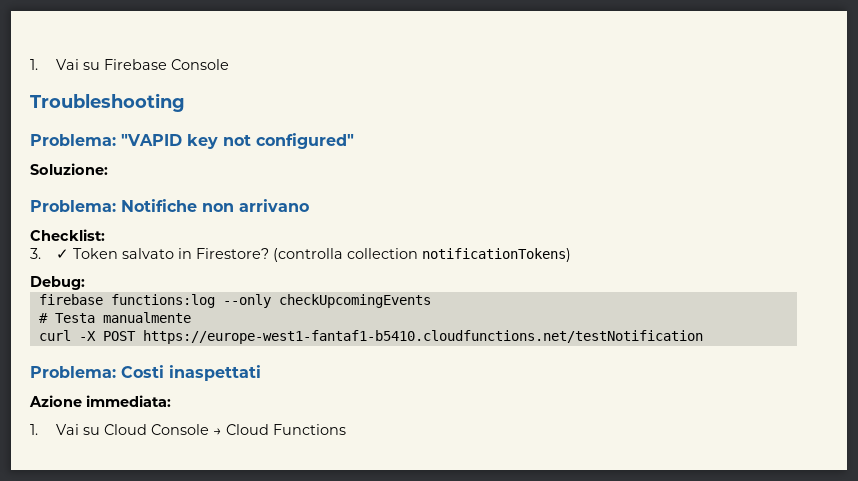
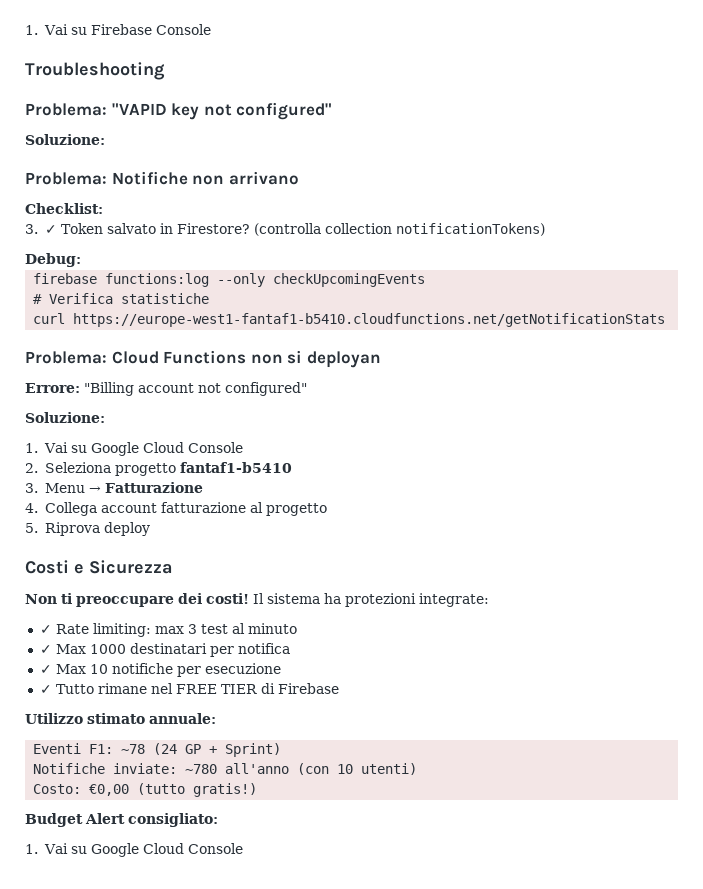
- # Testa manualmente
+ # Verifica statistiche
- curl -X POST https://europe-west1-fantaf1-b5410.cloudfunctions.net/testNotification
- Problema: Costi inaspettati
- Azione immediata:
- 1. Vai su Cloud Console → Cloud Functions
+ curl https://europe-west1-fantaf1-b5410.cloudfunctions.net/getNotificationStats
+ Problema: Cloud Functions non si deployan
+ Errore: "Billing account not configured"
+ Soluzione:
+ 1. Vai su Google Cloud Console
+ 2. Seleziona progetto fantaf1-b5410
+ 3. Menu → Fatturazione
+ 4. Collega account fatturazione al progetto
+ 5. Riprova deploy
+ Costi e Sicurezza
+ Non ti preoccupare dei costi! Il sistema ha protezioni integrate:
+ ✓ Rate limiting: max 3 test al minuto
+ ✓ Max 1000 destinatari per notifica
+ ✓ Max 10 notifiche per esecuzione
+ ✓ Tutto rimane nel FREE TIER di Firebase
+ Utilizzo stimato annuale:
+ Eventi F1: ~78 (24 GP + Sprint)
+ Notifiche inviate: ~780 all'anno (con 10 utenti)
+ Costo: €0,00 (tutto gratis!)
+ Budget Alert consigliato:
+ 1. Vai su Google Cloud Console

